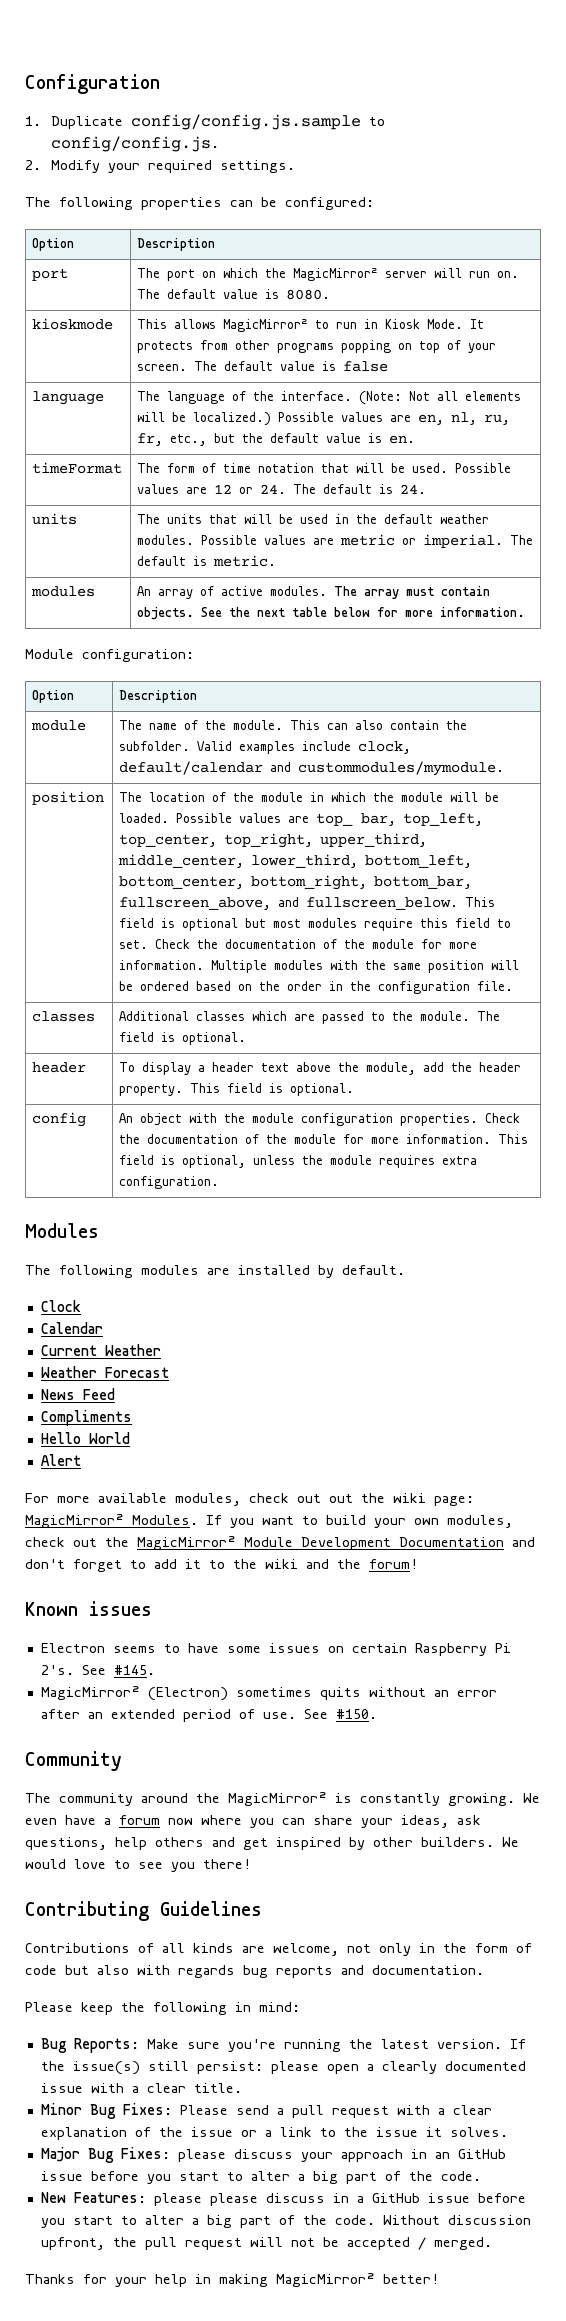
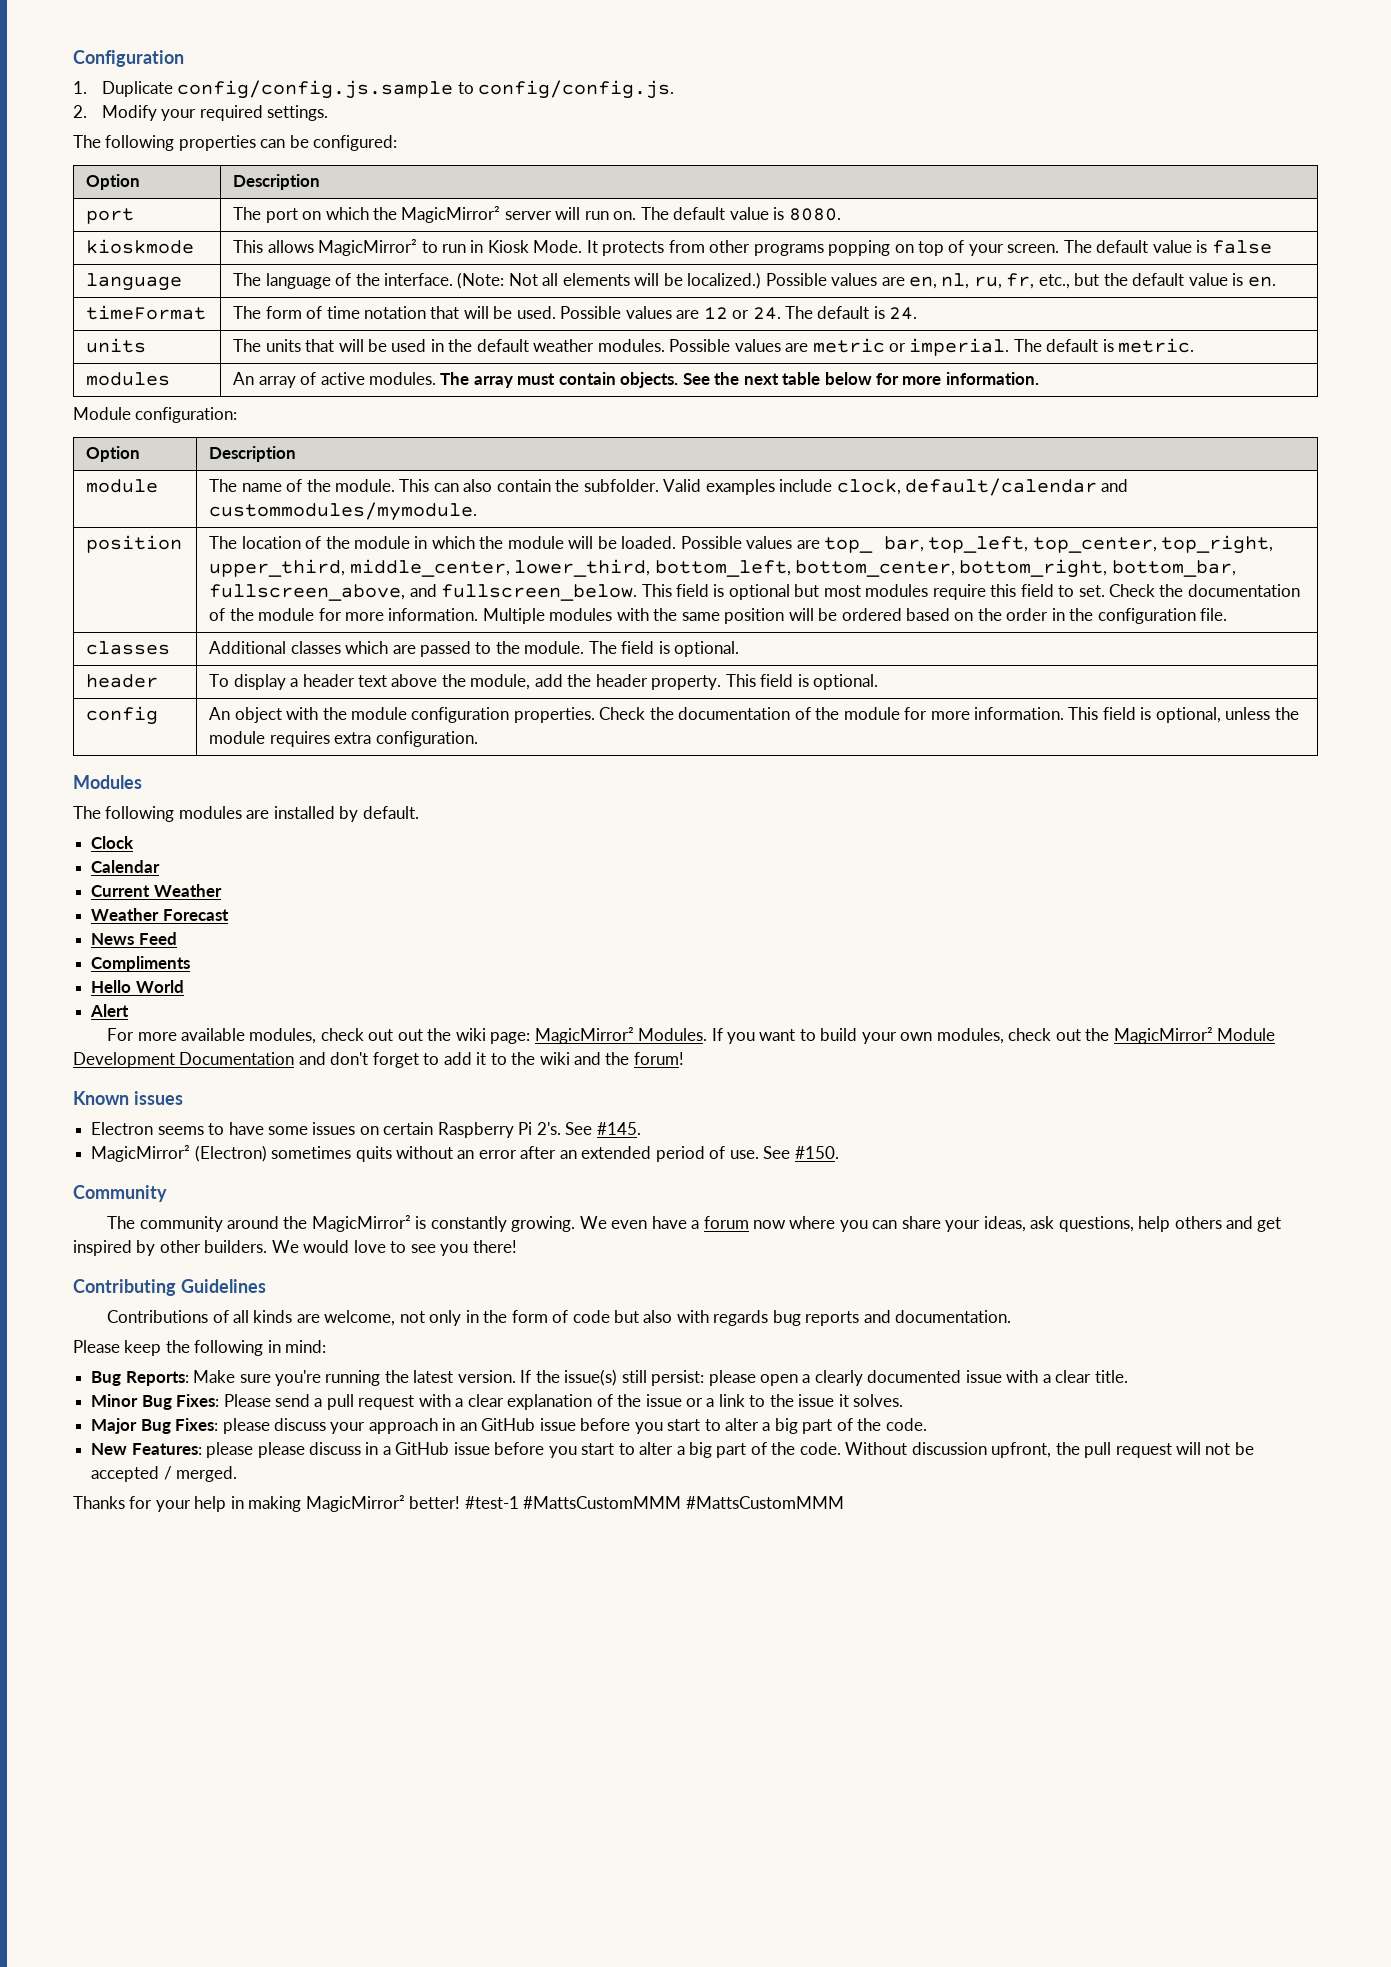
+ #test-1 #MattsCustomMMM #MattsCustomMMM

